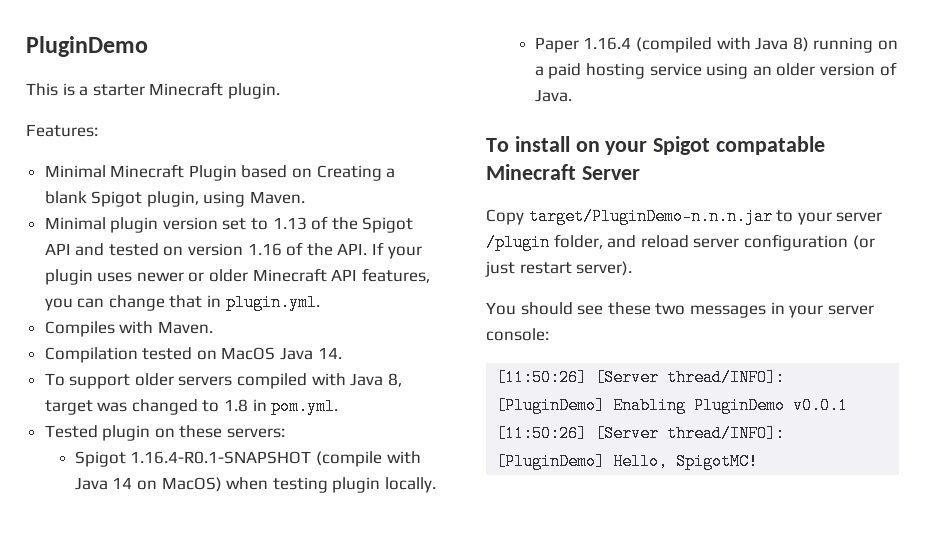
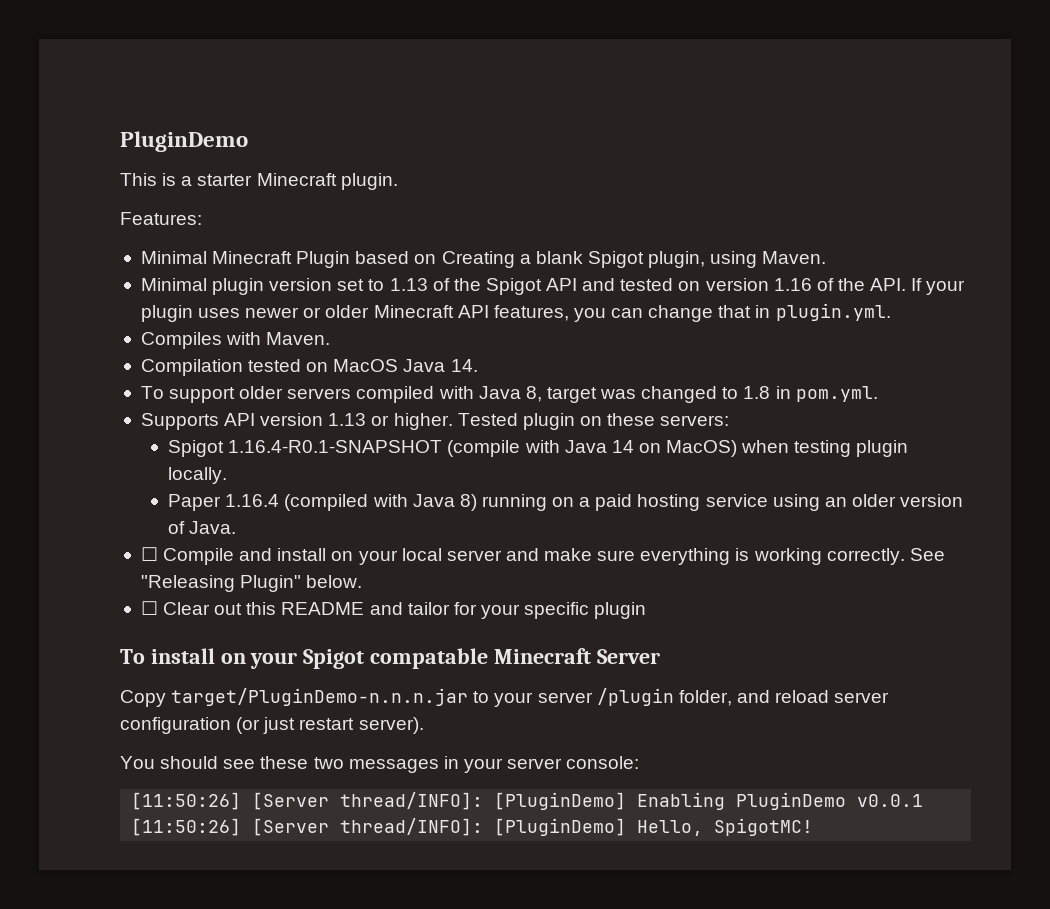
+ Supports API version 1.13 or higher.
+ ☐ Compile and install on your local server and make sure everything is working correctly. See "Releasing Plugin" below.
+ ☐ Clear out this README and tailor for your specific plugin

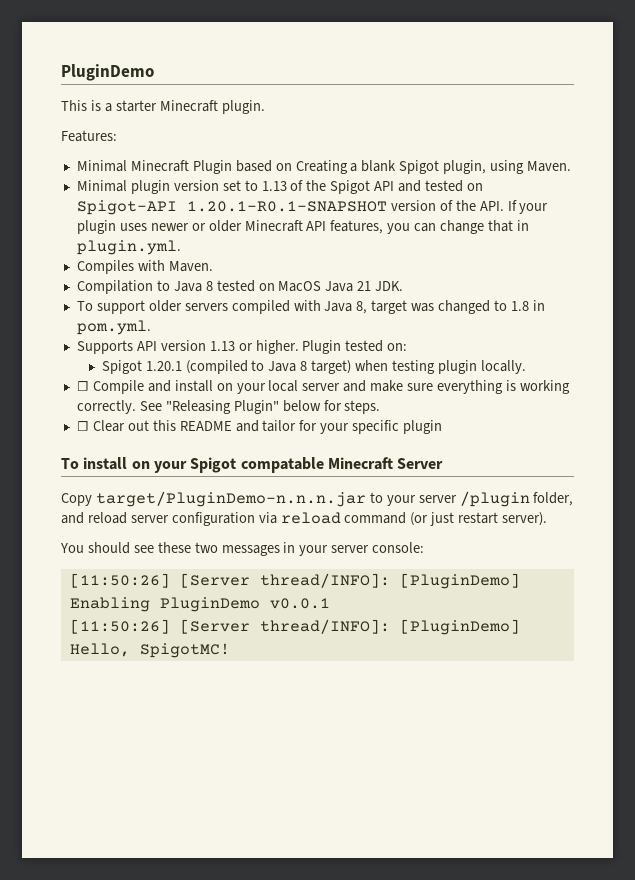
- Minimal plugin version set to 1.13 of the Spigot API and tested on version 1.16 of the API. If your plugin uses newer or older Minecraft API features, you can change that in plugin.yml.
+ Minimal plugin version set to 1.13 of the Spigot API and tested on Spigot-API 1.20.1-R0.1-SNAPSHOT version of the API. If your plugin uses newer or older Minecraft API features, you can change that in plugin.yml.
- Compilation tested on MacOS Java 14.
+ Compilation to Java 8 tested on MacOS Java 21 JDK.
- Tested plugin on these servers:
- Spigot 1.16.4-R0.1-SNAPSHOT (compile with Java 14 on MacOS) when testing plugin locally.
- Paper 1.16.4 (compiled with Java 8) running on a paid hosting service using an older version of Java.
+ Plugin tested on:
+ Spigot 1.20.1 (compiled to Java 8 target) when testing plugin locally.
- See "Releasing Plugin" below.
+ See "Releasing Plugin" below for steps.
- Copy target/PluginDemo-n.n.n.jar to your server /plugin folder, and reload server configuration (or just restart server).
+ Copy target/PluginDemo-n.n.n.jar to your server /plugin folder, and reload server configuration via reload command (or just restart server).

